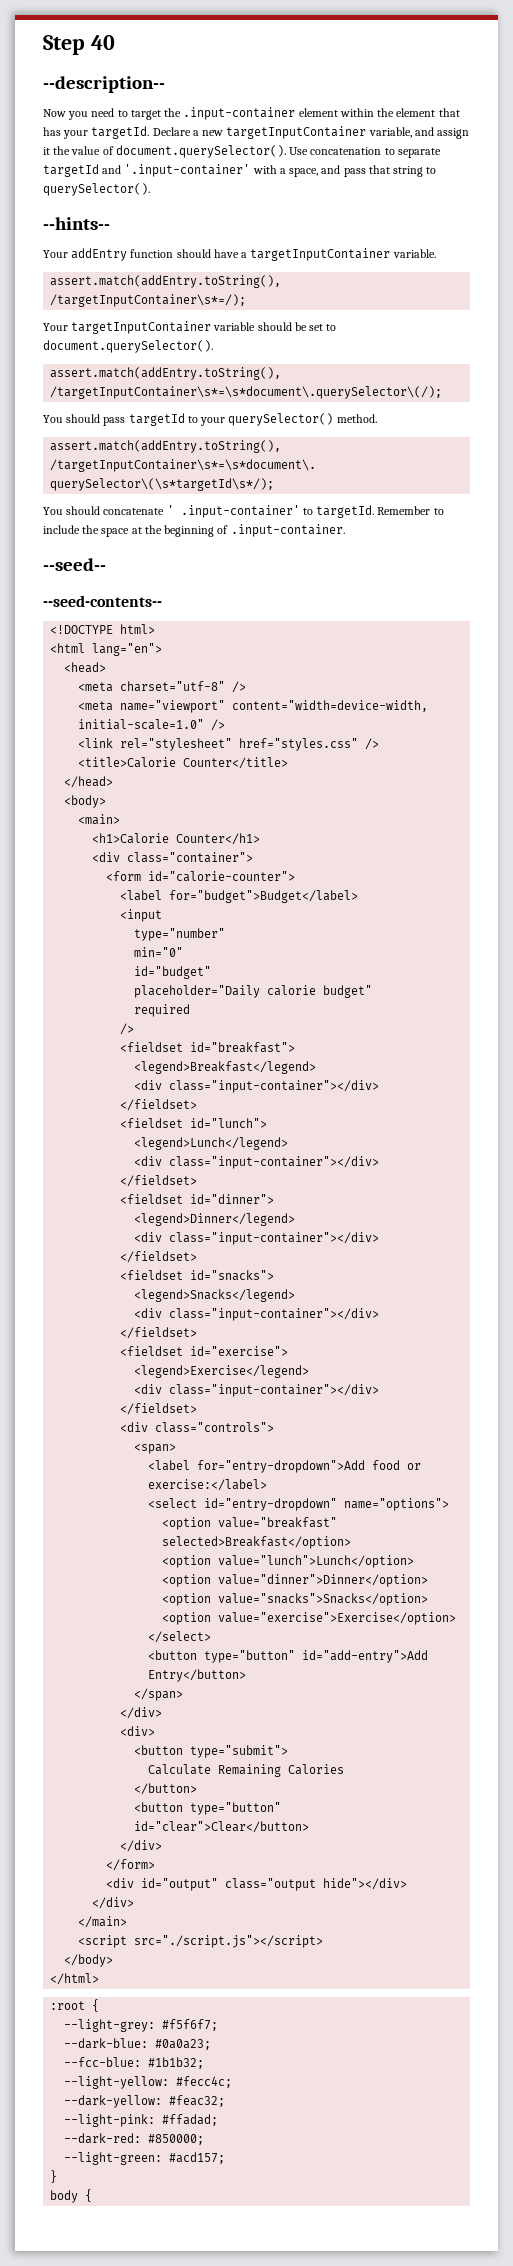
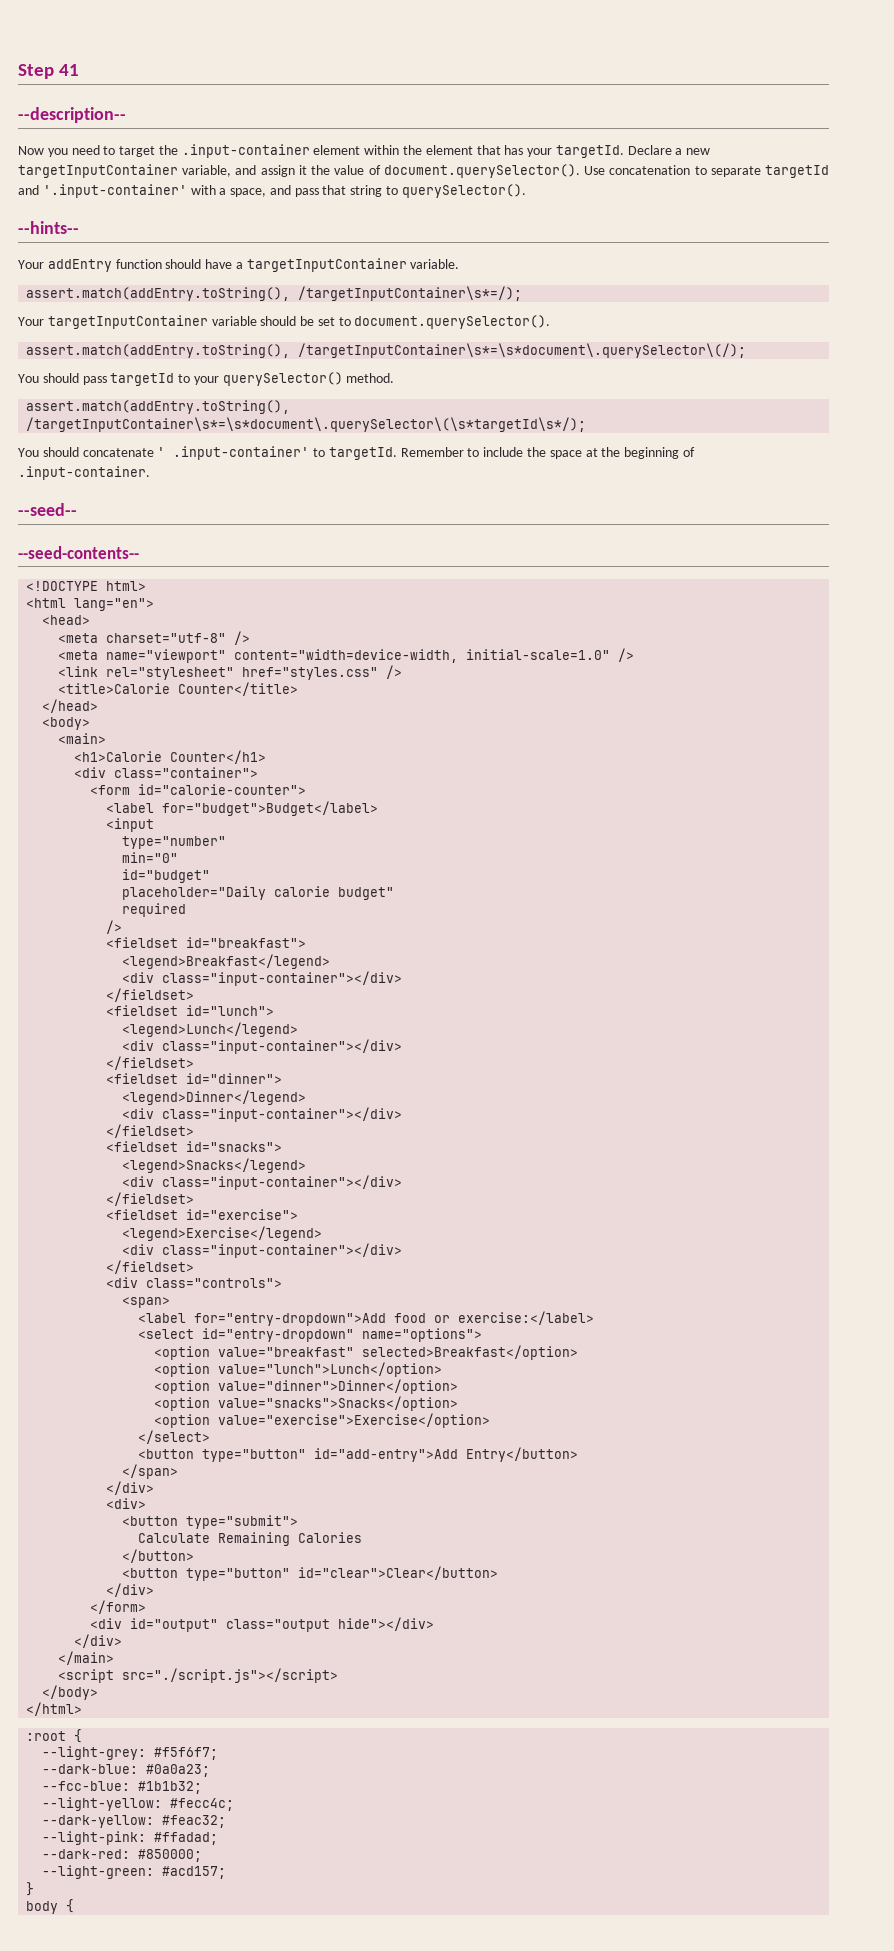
- Step 40
+ Step 41

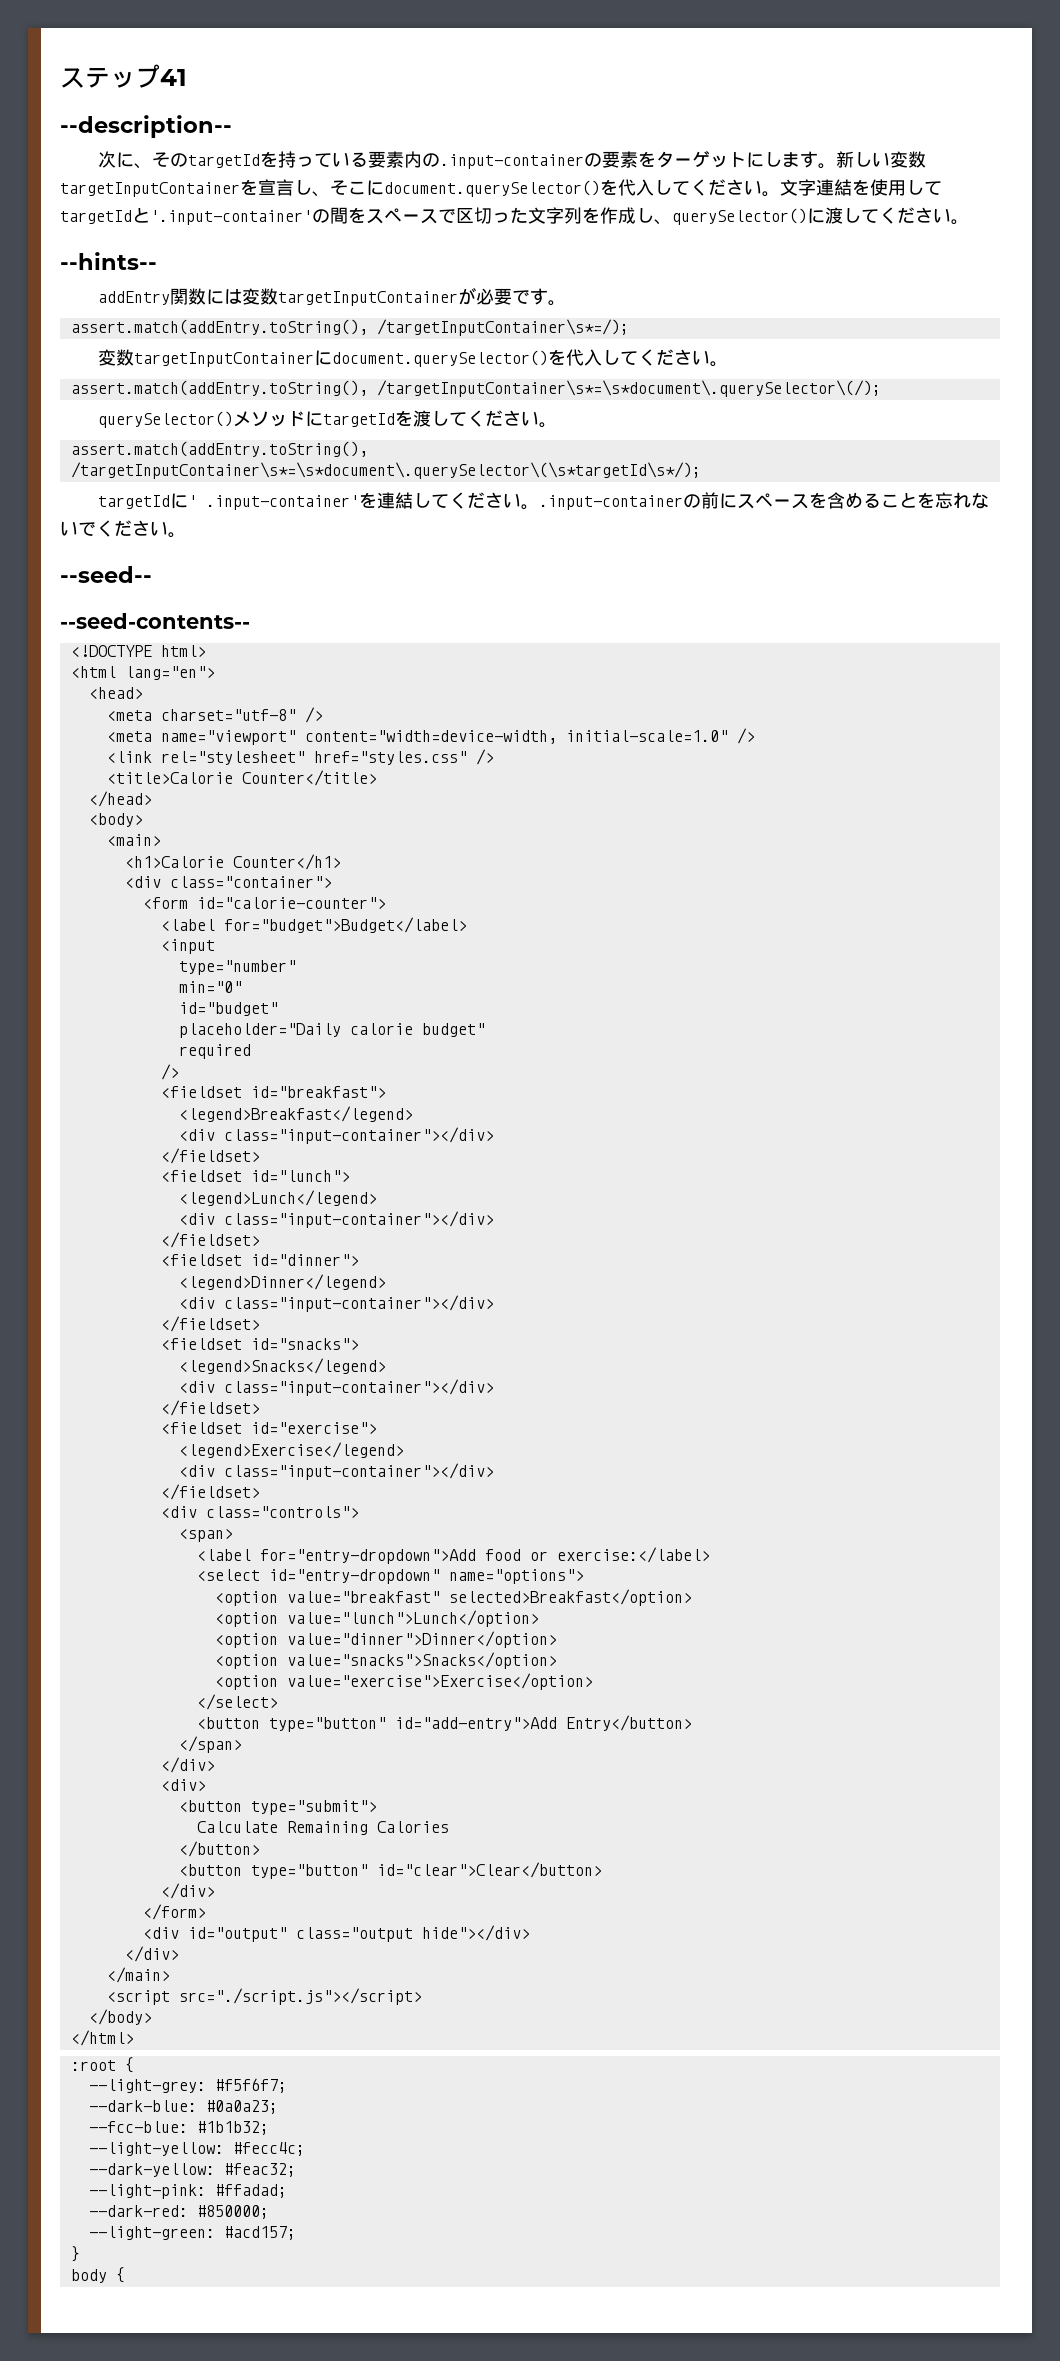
- Step 41
+ ステップ41
- Now you need to target the .input-container element within the element that has your targetId. Declare a new targetInputContainer variable, and assign it the value of document.querySelector(). Use concatenation to separate targetId and '.input-container' with a space, and pass that string to querySelector().
+ 次に、そのtargetIdを持っている要素内の.input-containerの要素をターゲットにします。新しい変数targetInputContainerを宣言し、そこにdocument.querySelector()を代入してください。文字連結を使用してtargetIdと'.input-container'の間をスペースで区切った文字列を作成し、querySelector()に渡してください。
  --hints--
- Your addEntry function should have a targetInputContainer variable.
+ addEntry関数には変数targetInputContainerが必要です。
  assert.match(addEntry.toString(), /targetInputContainer\s*=/);
- Your targetInputContainer variable should be set to document.querySelector().
+ 変数targetInputContainerにdocument.querySelector()を代入してください。
  assert.match(addEntry.toString(), /targetInputContainer\s*=\s*document\.querySelector\(/);
- You should pass targetId to your querySelector() method.
+ querySelector()メソッドにtargetIdを渡してください。
  assert.match(addEntry.toString(), /targetInputContainer\s*=\s*document\.querySelector\(\s*targetId\s*/);
- You should concatenate ' .input-container' to targetId. Remember to include the space at the beginning of .input-container.
+ targetIdに' .input-container'を連結してください。.input-containerの前にスペースを含めることを忘れないでください。

